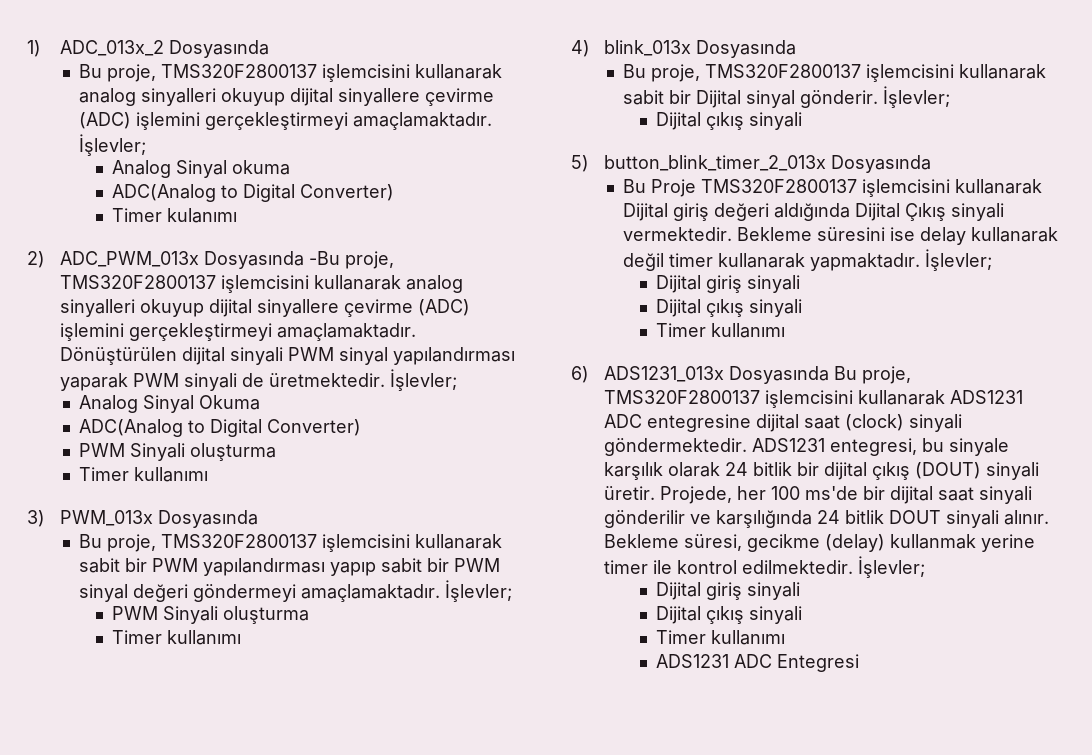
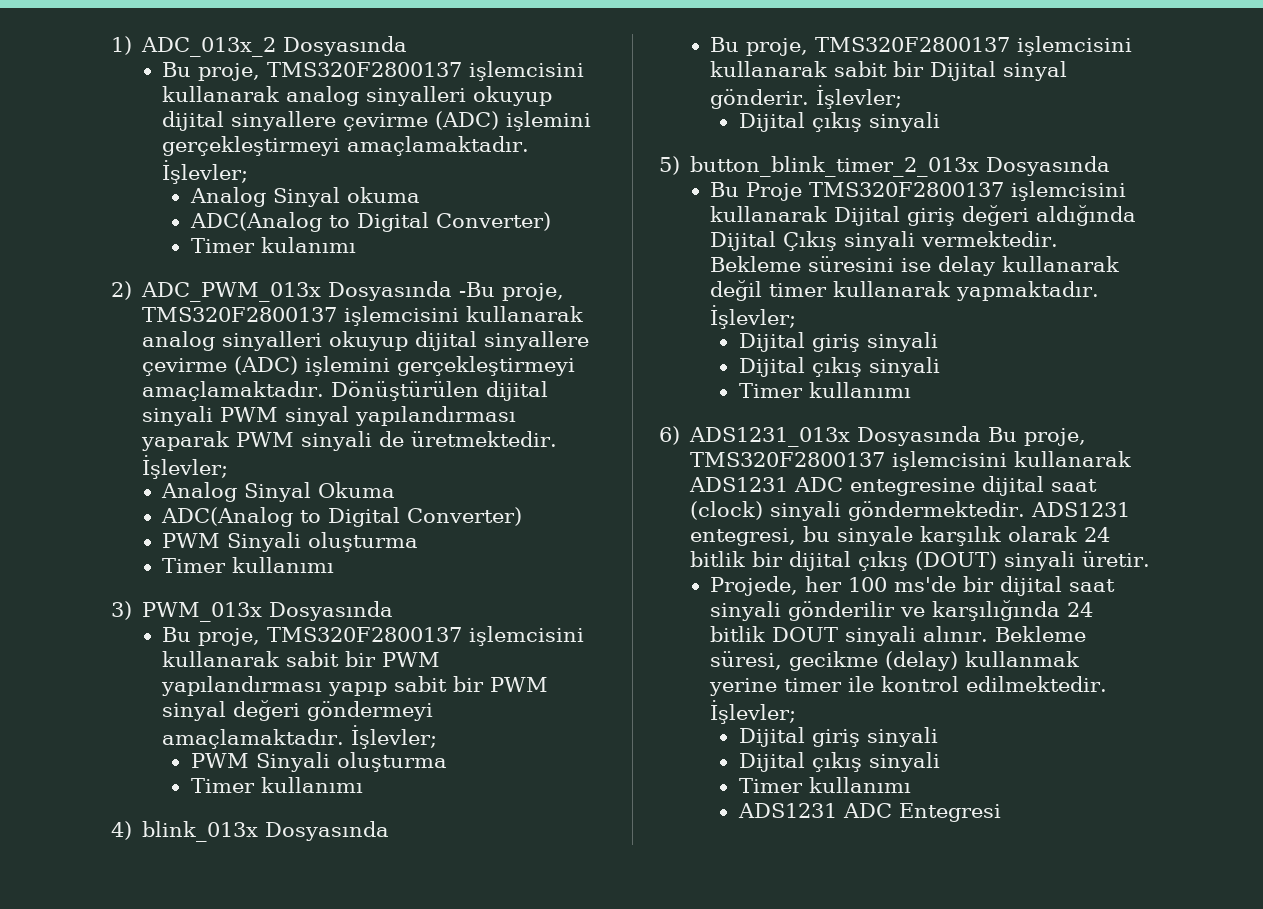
- ADS1231 entegresi, bu sinyale karşılık olarak 24 bitlik bir dijital çıkış (DOUT) sinyali üretir. Projede, her 100 ms'de bir dijital saat sinyali gönderilir ve karşılığında 24 bitlik DOUT sinyali alınır.
+ ADS1231 entegresi, bu sinyale karşılık olarak 24 bitlik bir dijital çıkış (DOUT) sinyali üretir.
+ Projede, her 100 ms'de bir dijital saat sinyali gönderilir ve karşılığında 24 bitlik DOUT sinyali alınır.

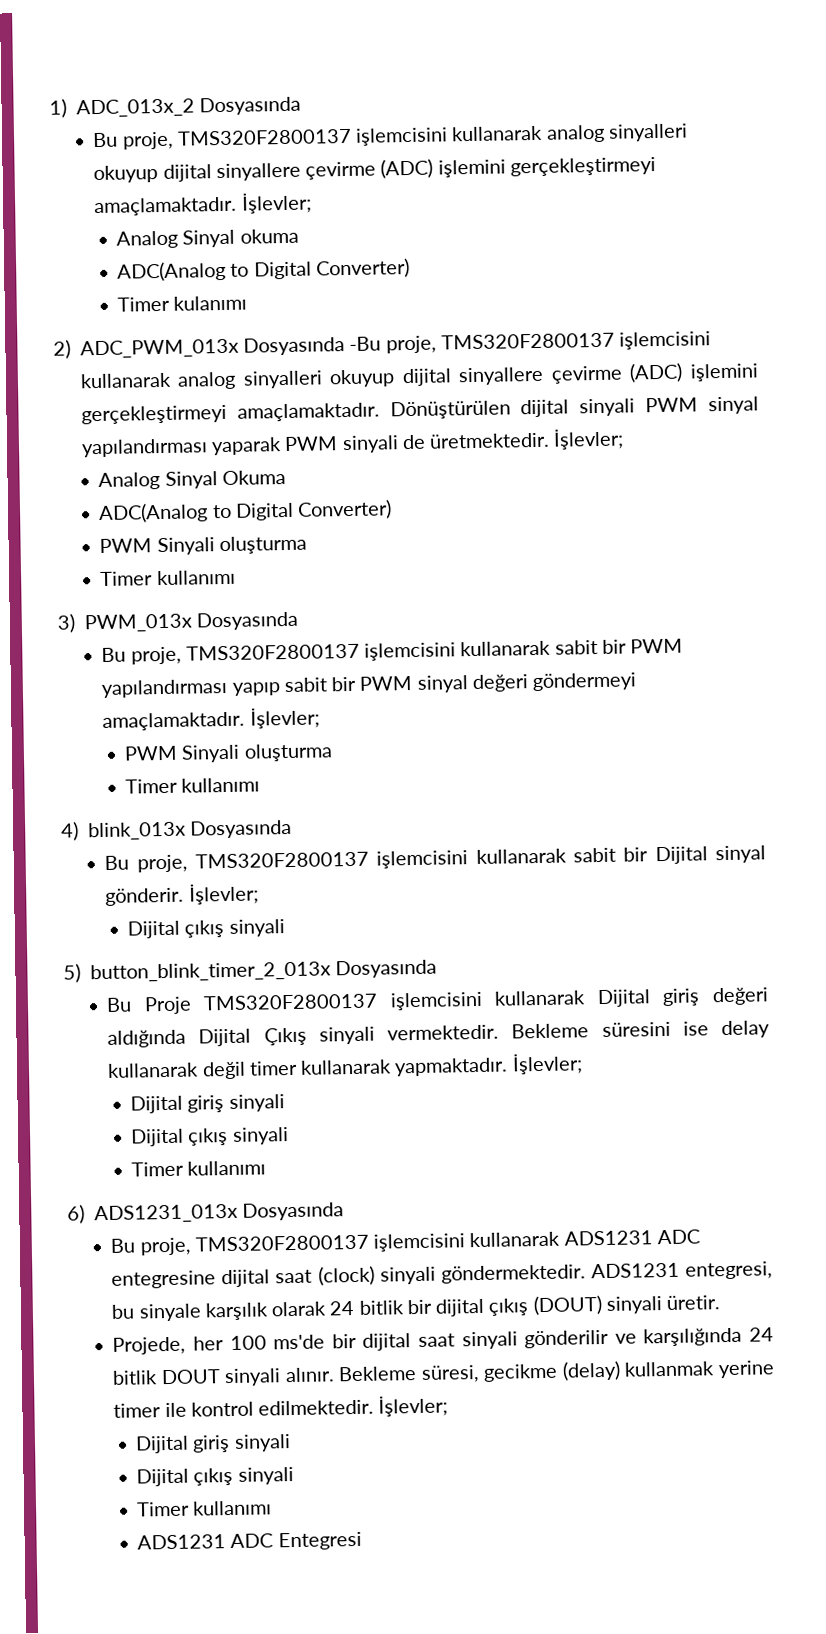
- 6) ADS1231_013x Dosyasında Bu proje, TMS320F2800137 işlemcisini kullanarak ADS1231 ADC entegresine dijital saat (clock) sinyali göndermektedir.
+ 6) ADS1231_013x Dosyasında
+ Bu proje, TMS320F2800137 işlemcisini kullanarak ADS1231 ADC entegresine dijital saat (clock) sinyali göndermektedir.

